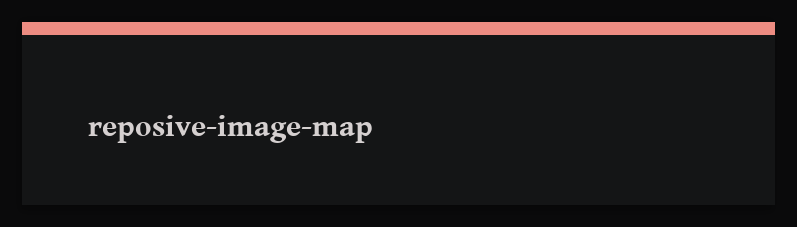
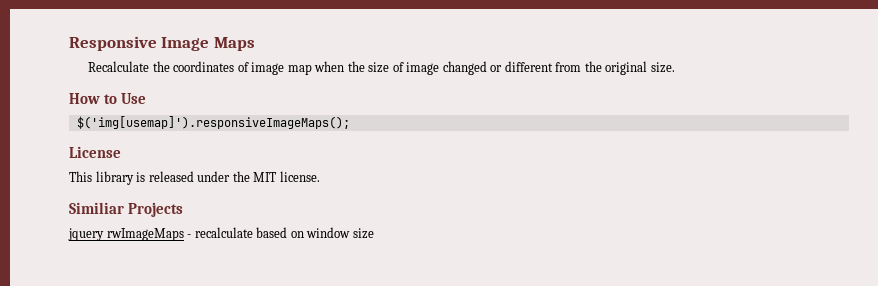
- reposive-image-map
+ Responsive Image Maps
+ Recalculate the coordinates of image map when the size of image changed or different from the original size.
+ How to Use
+ $('img[usemap]').responsiveImageMaps();
+ License
+ This library is released under the MIT license.
+ Similiar Projects
+ jquery rwImageMaps - recalculate based on window size

